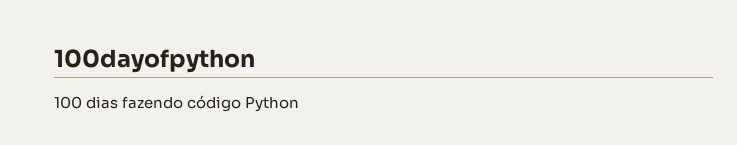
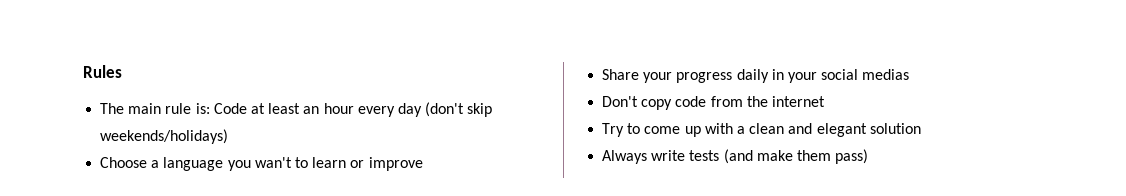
- 100dayofpython
- 100 dias fazendo código Python
+ Rules
+ The main rule is: Code at least an hour every day (don't skip weekends/holidays)
+ Choose a language you wan't to learn or improve
+ Share your progress daily in your social medias
+ Don't copy code from the internet
+ Try to come up with a clean and elegant solution
+ Always write tests (and make them pass)

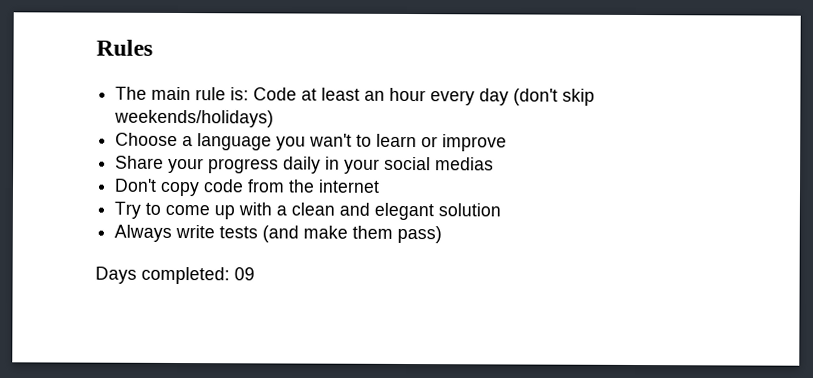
+ Days completed: 09

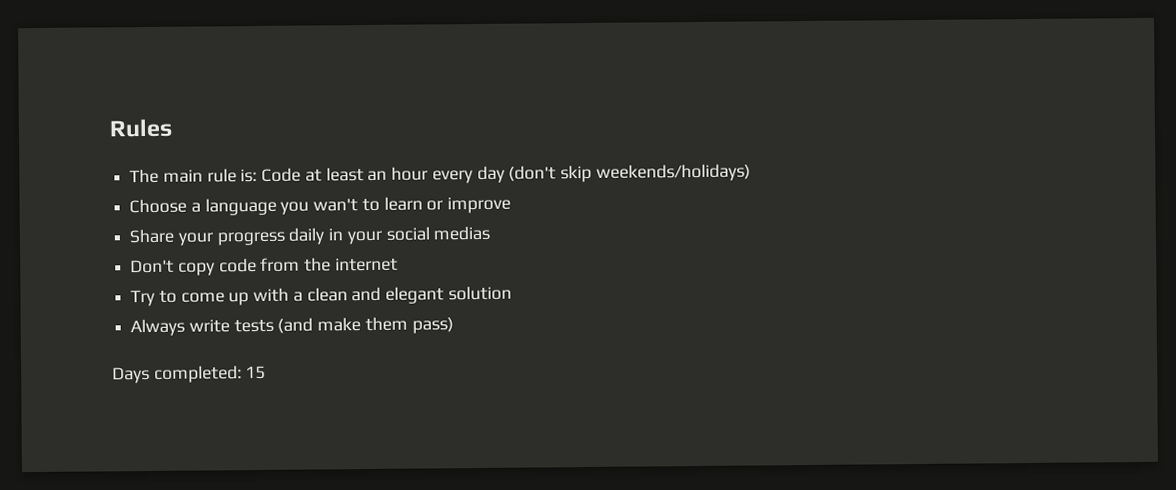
- Days completed: 09
+ Days completed: 15

